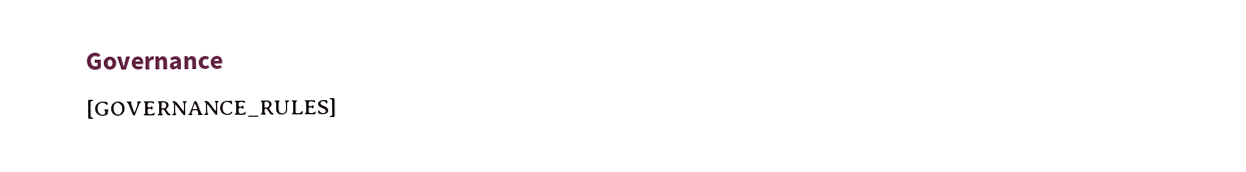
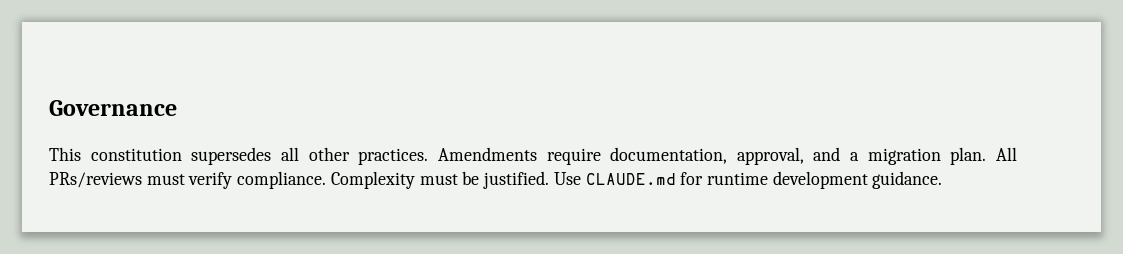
- [GOVERNANCE_RULES]
+ This constitution supersedes all other practices. Amendments require documentation, approval, and a migration plan. All PRs/reviews must verify compliance. Complexity must be justified. Use CLAUDE.md for runtime development guidance.

